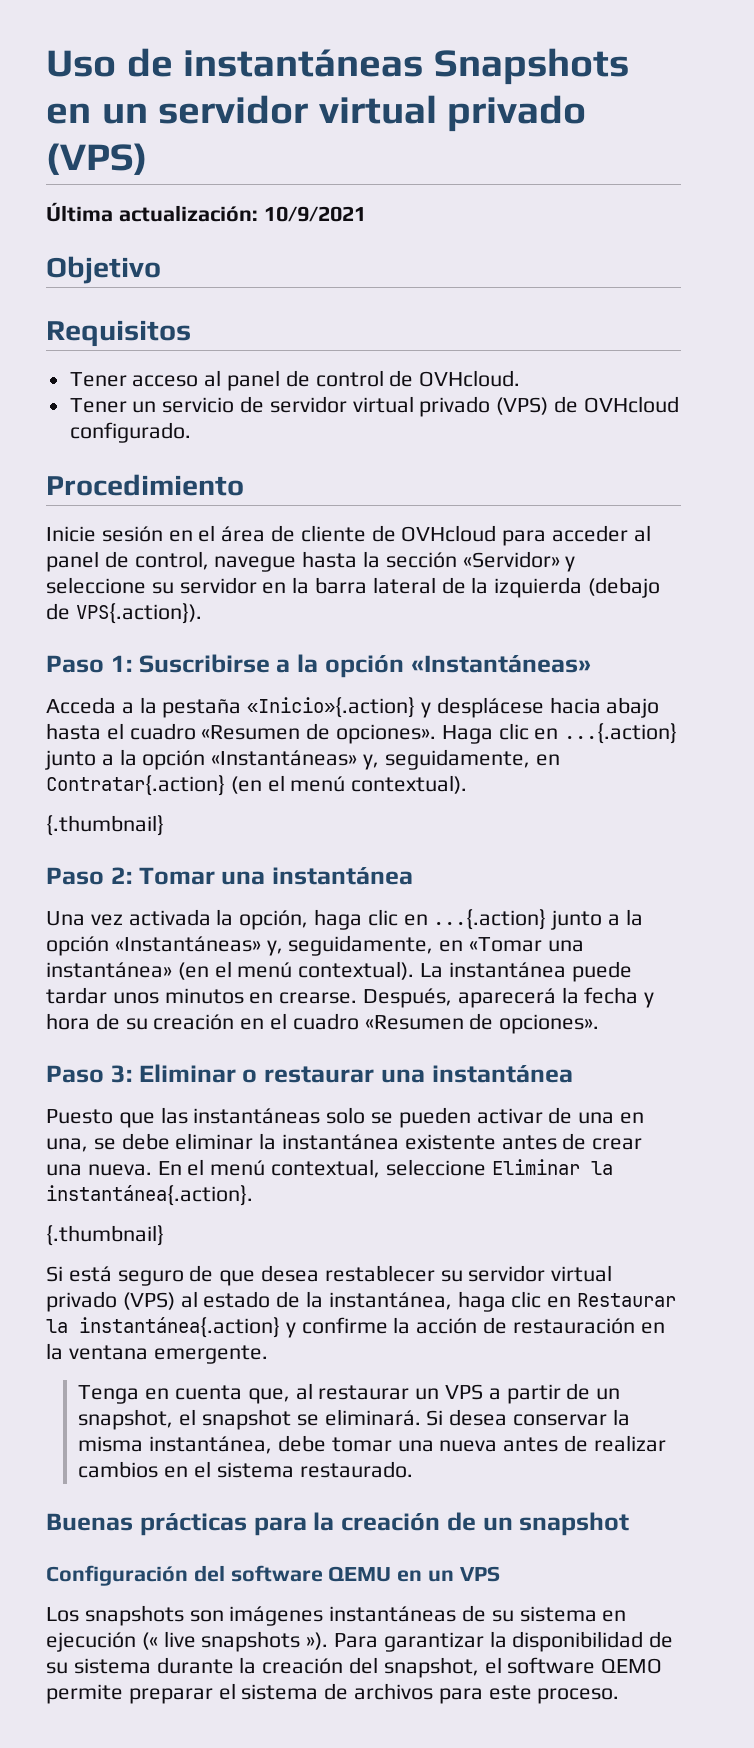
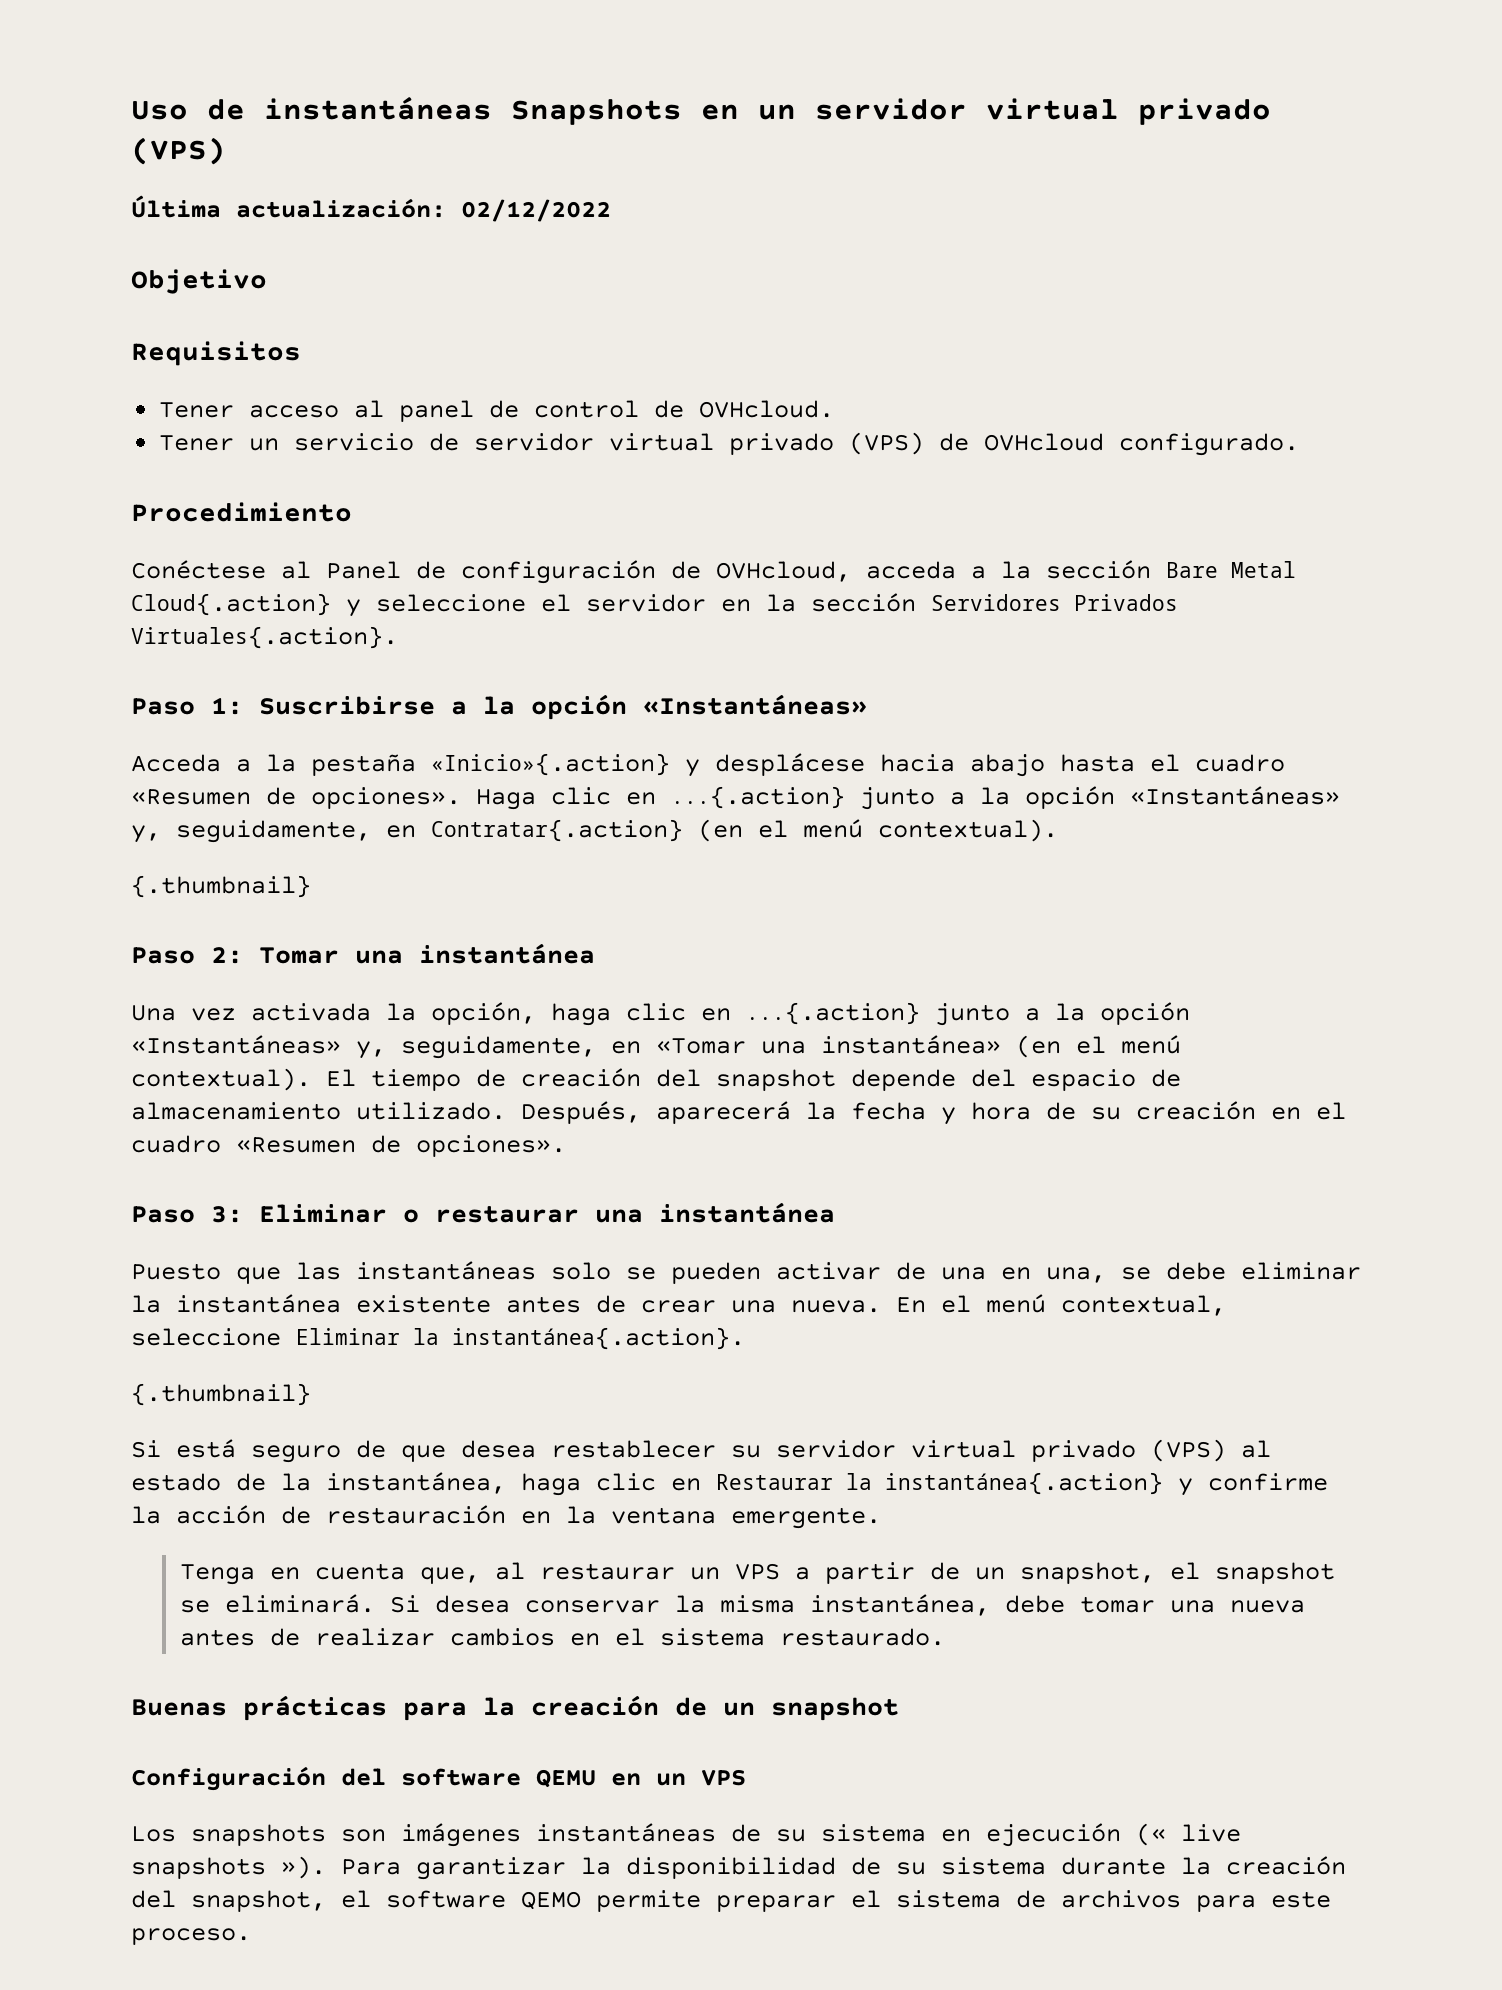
- Última actualización: 10/9/2021
+ Última actualización: 02/12/2022
- Inicie sesión en el área de cliente de OVHcloud para acceder al panel de control, navegue hasta la sección «Servidor» y seleccione su servidor en la barra lateral de la izquierda (debajo de VPS{.action}).
+ Conéctese al Panel de configuración de OVHcloud, acceda a la sección Bare Metal Cloud{.action} y seleccione el servidor en la sección Servidores Privados Virtuales{.action}.
- La instantánea puede tardar unos minutos en crearse.
+ El tiempo de creación del snapshot depende del espacio de almacenamiento utilizado.

